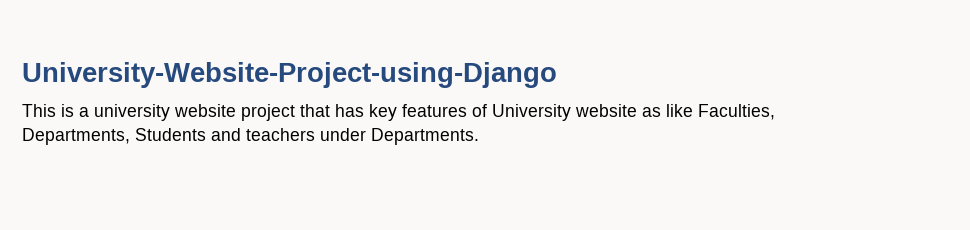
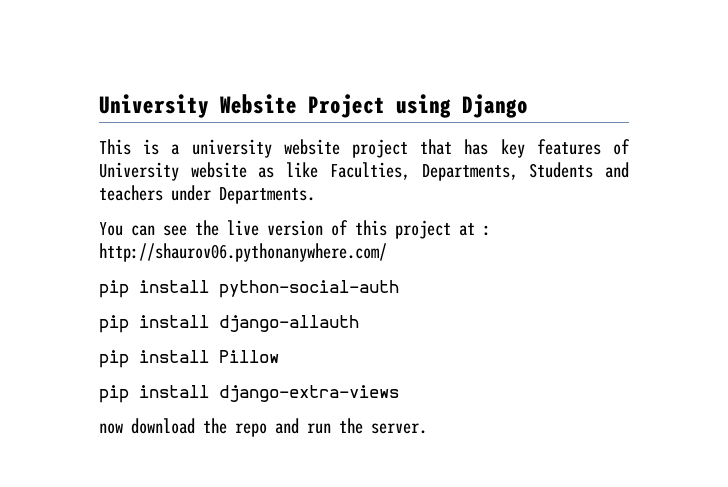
- University-Website-Project-using-Django
+ University Website Project using Django
+ You can see the live version of this project at : http://shaurov06.pythonanywhere.com/
+ pip install python-social-auth
+ pip install django-allauth
+ pip install Pillow
+ pip install django-extra-views
+ now download the repo and run the server.

